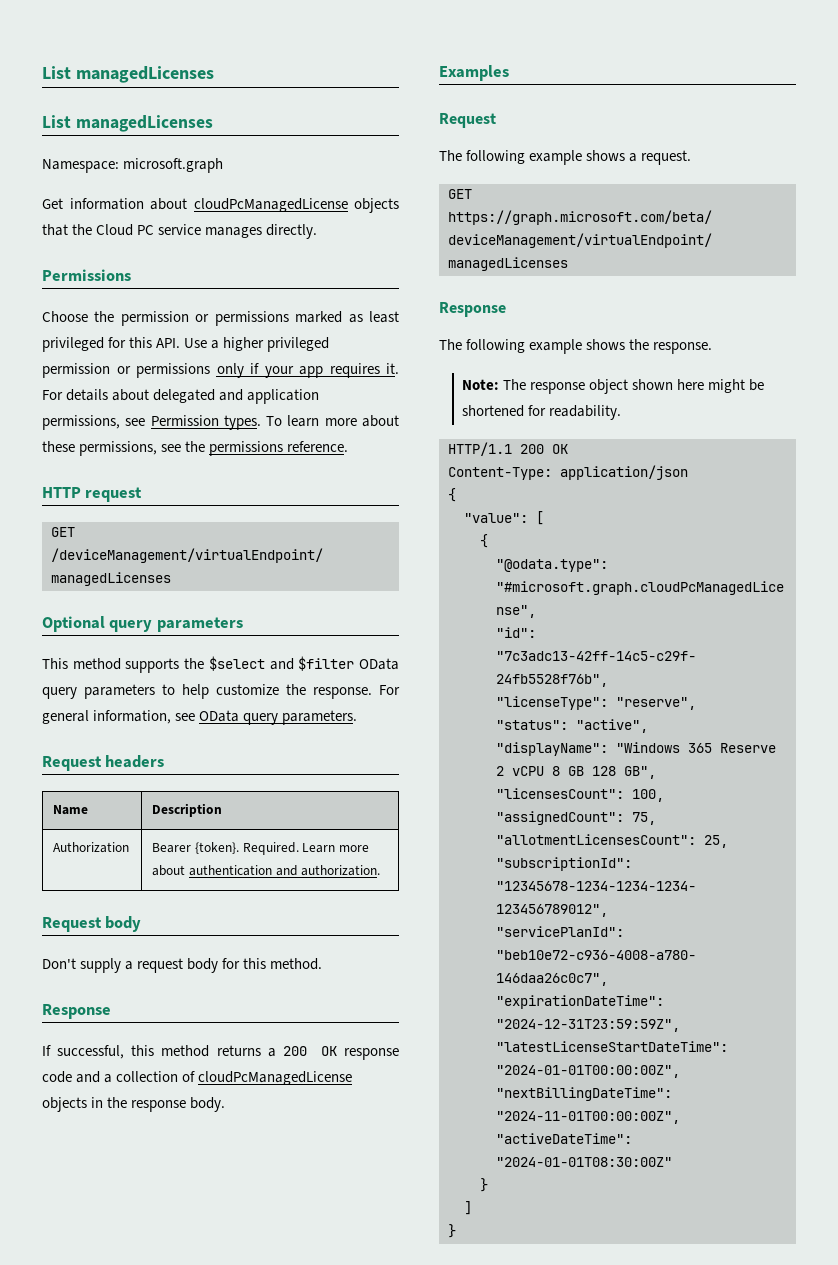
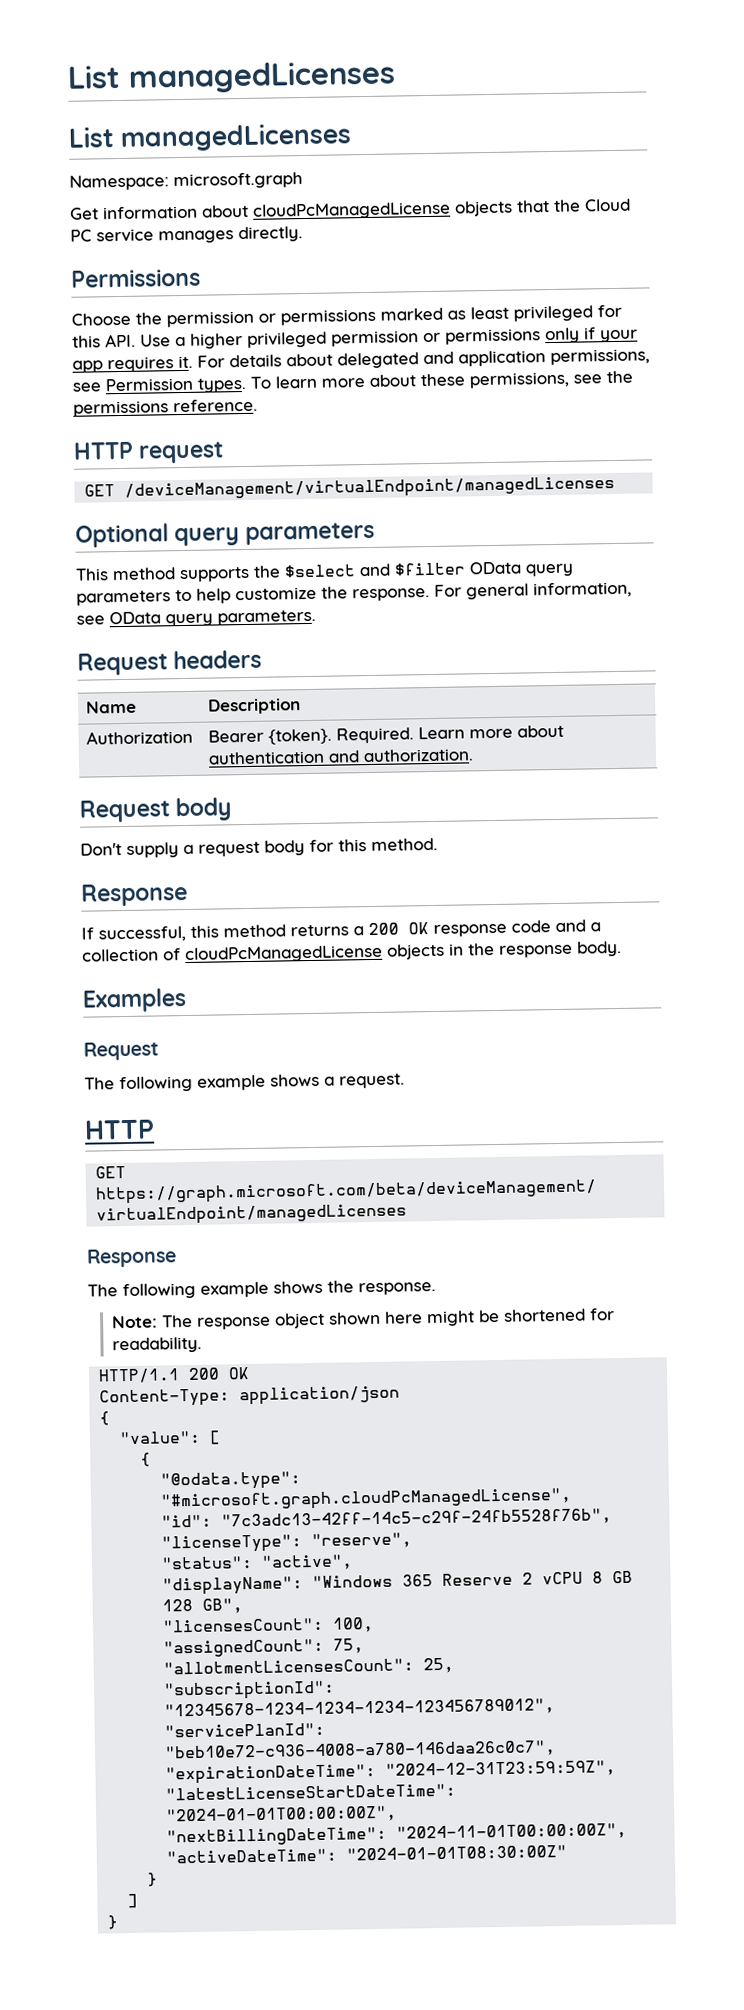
  The following example shows a request.
+ HTTP

